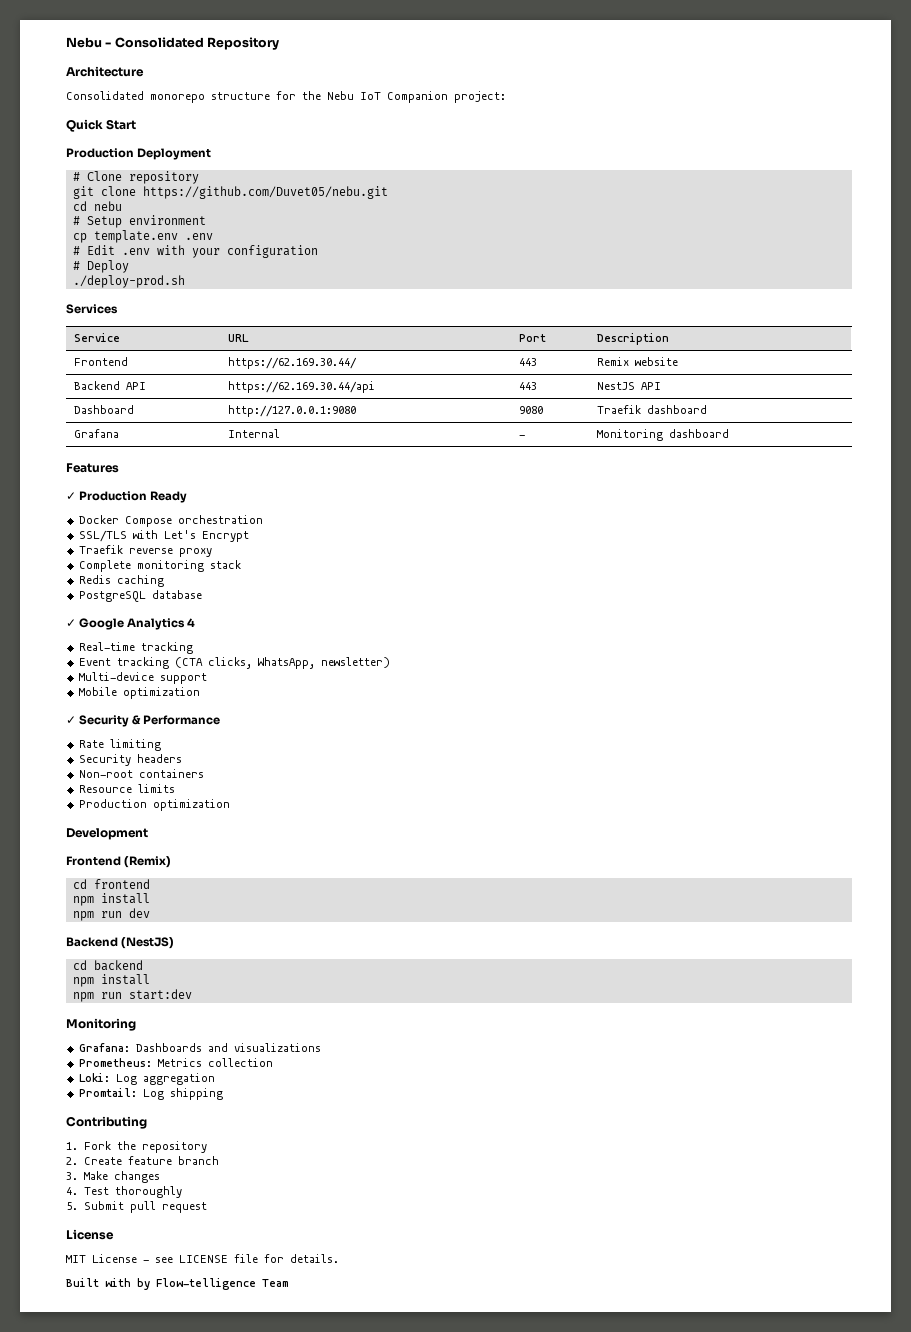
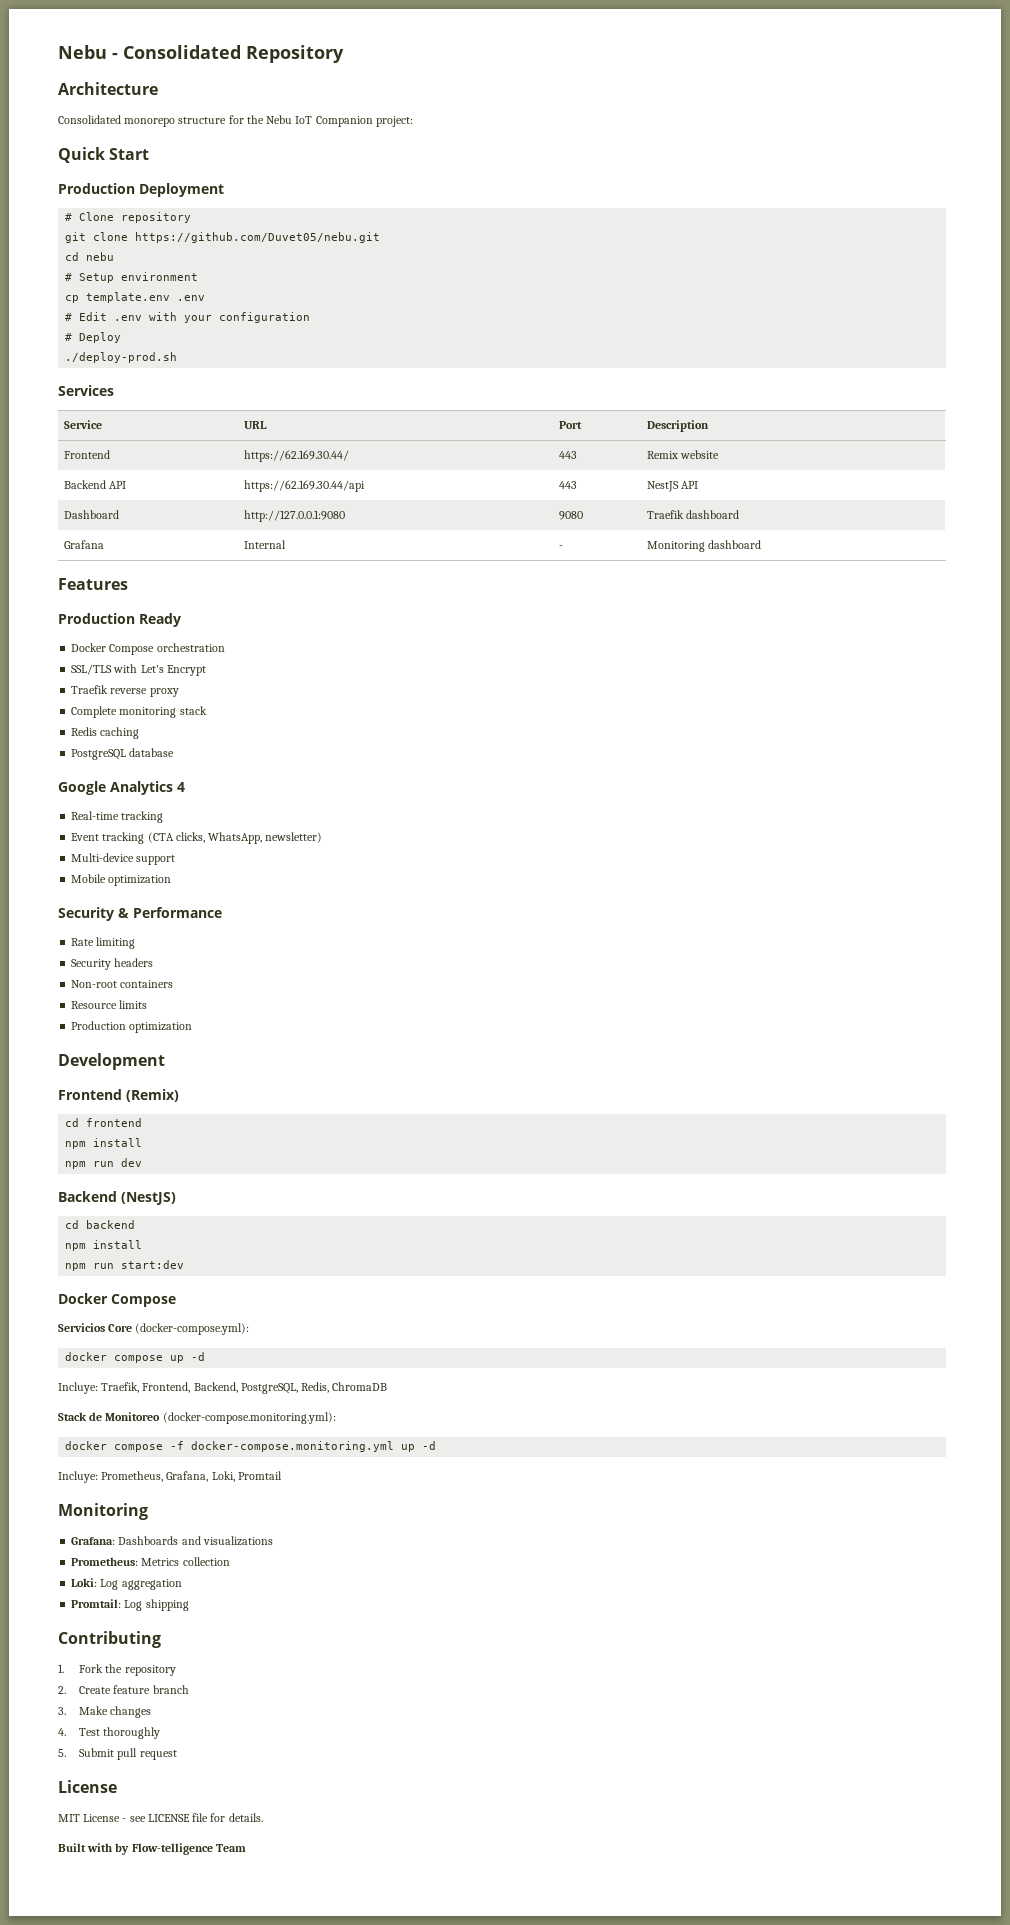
- ✓ Production Ready
+ Production Ready
- ✓ Google Analytics 4
+ Google Analytics 4
- ✓ Security & Performance
+ Security & Performance
  npm run start:dev
+ Docker Compose
+ Servicios Core (docker-compose.yml):
+ docker compose up -d
+ Incluye: Traefik, Frontend, Backend, PostgreSQL, Redis, ChromaDB
+ Stack de Monitoreo (docker-compose.monitoring.yml):
+ docker compose -f docker-compose.monitoring.yml up -d
+ Incluye: Prometheus, Grafana, Loki, Promtail

